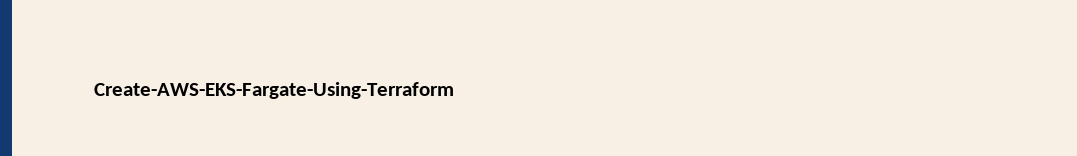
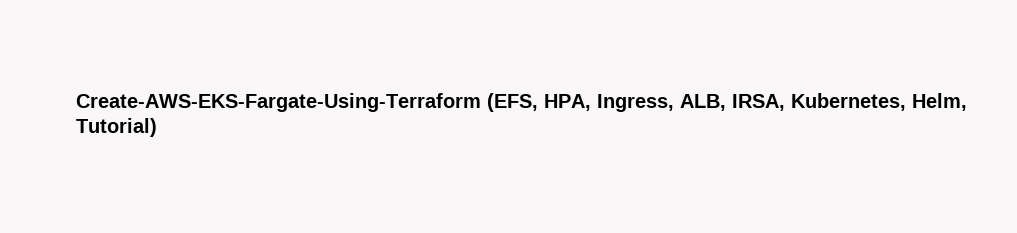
- Create-AWS-EKS-Fargate-Using-Terraform
+ Create-AWS-EKS-Fargate-Using-Terraform (EFS, HPA, Ingress, ALB, IRSA, Kubernetes, Helm, Tutorial)

